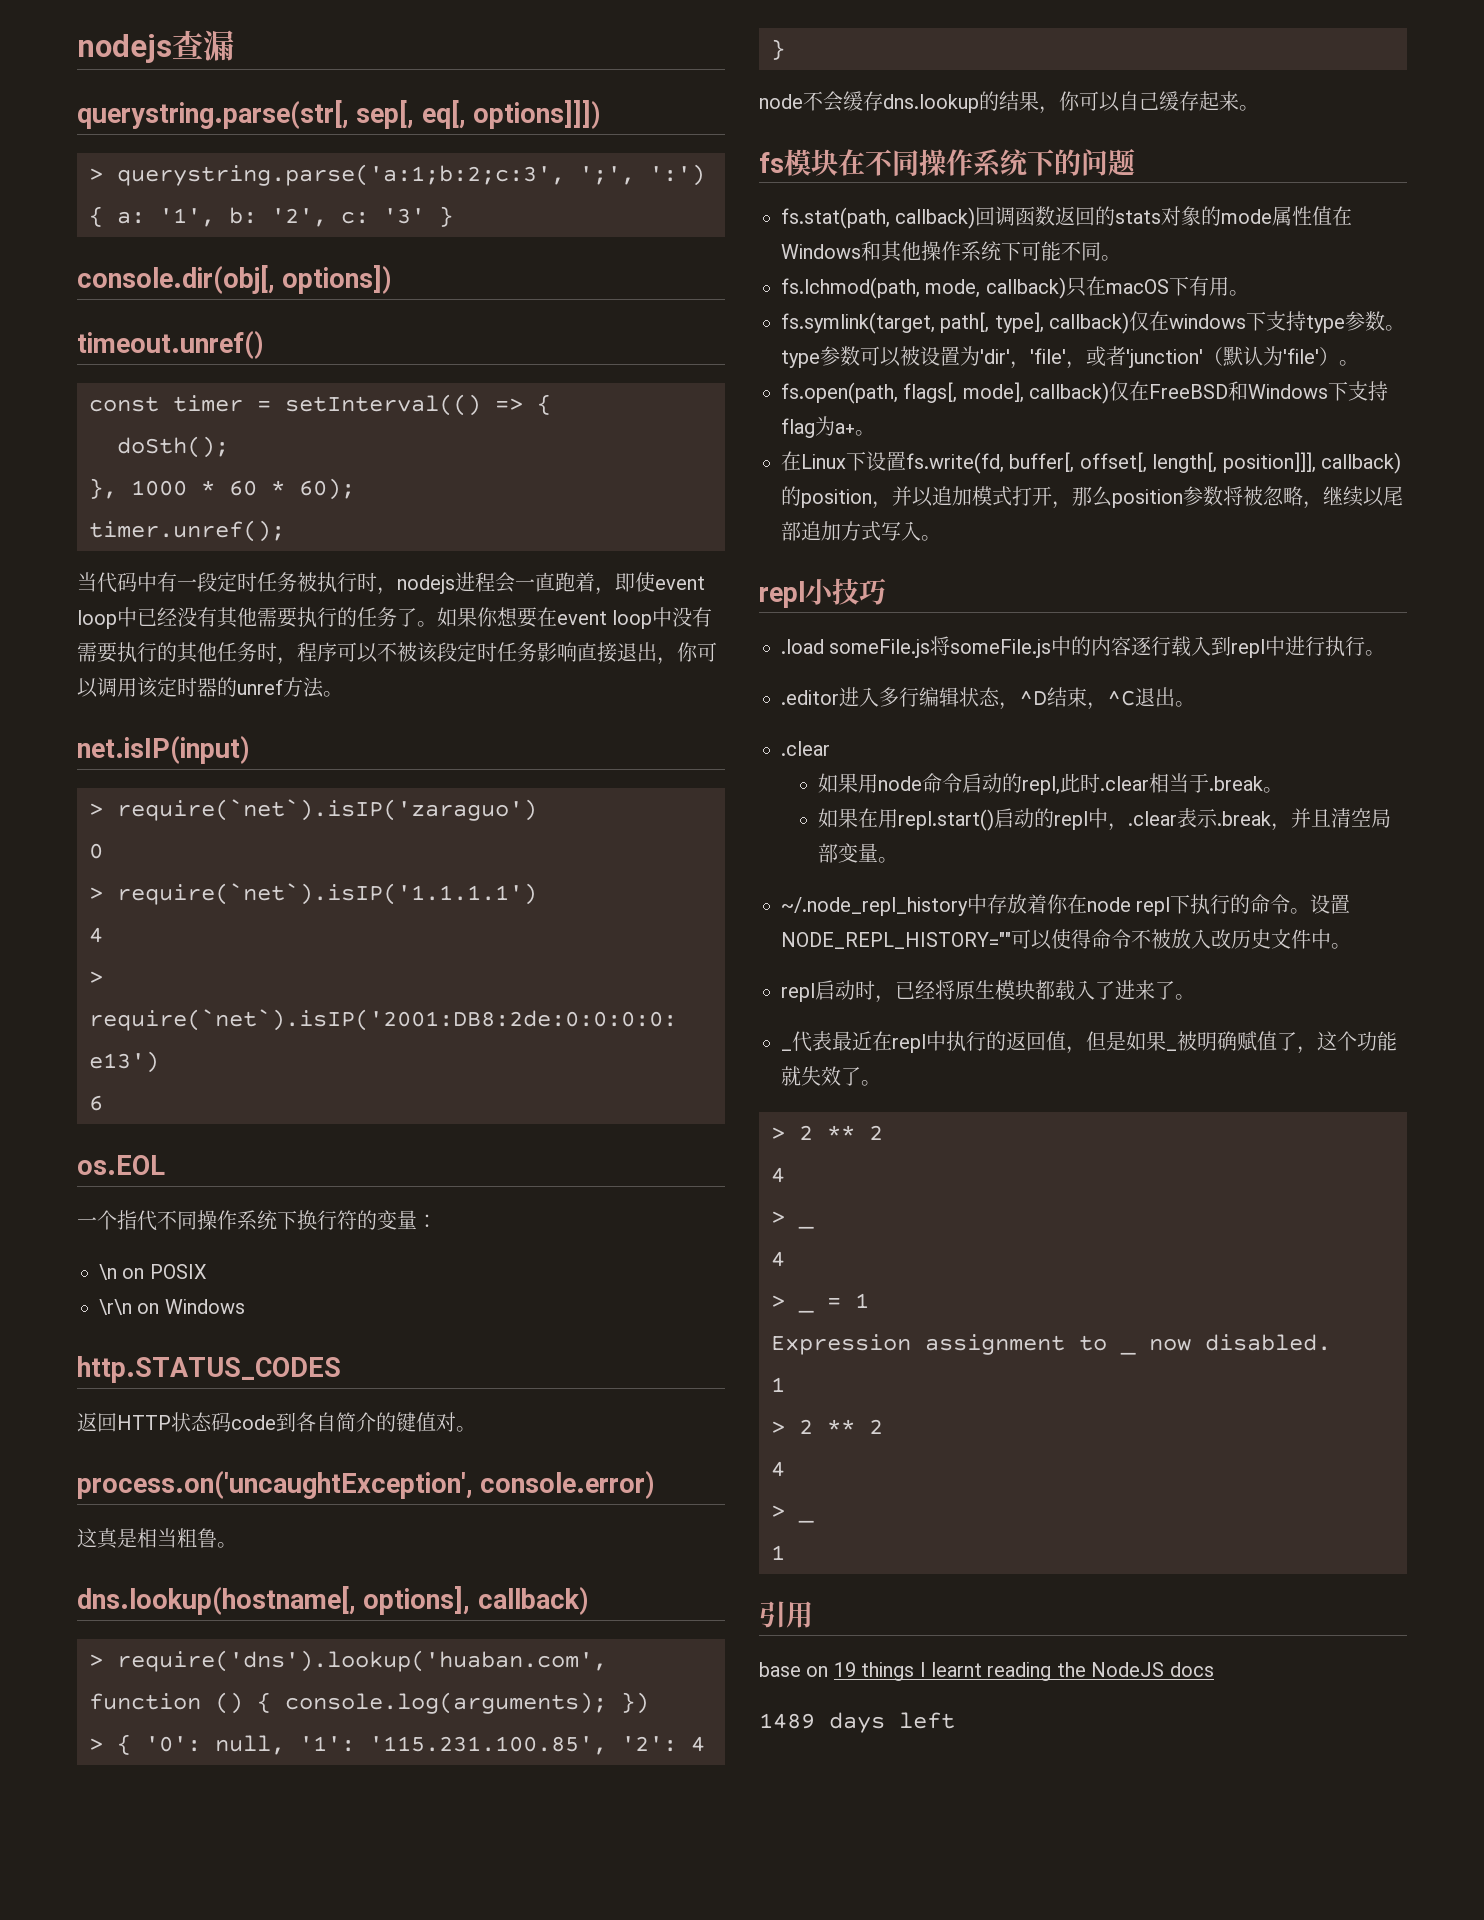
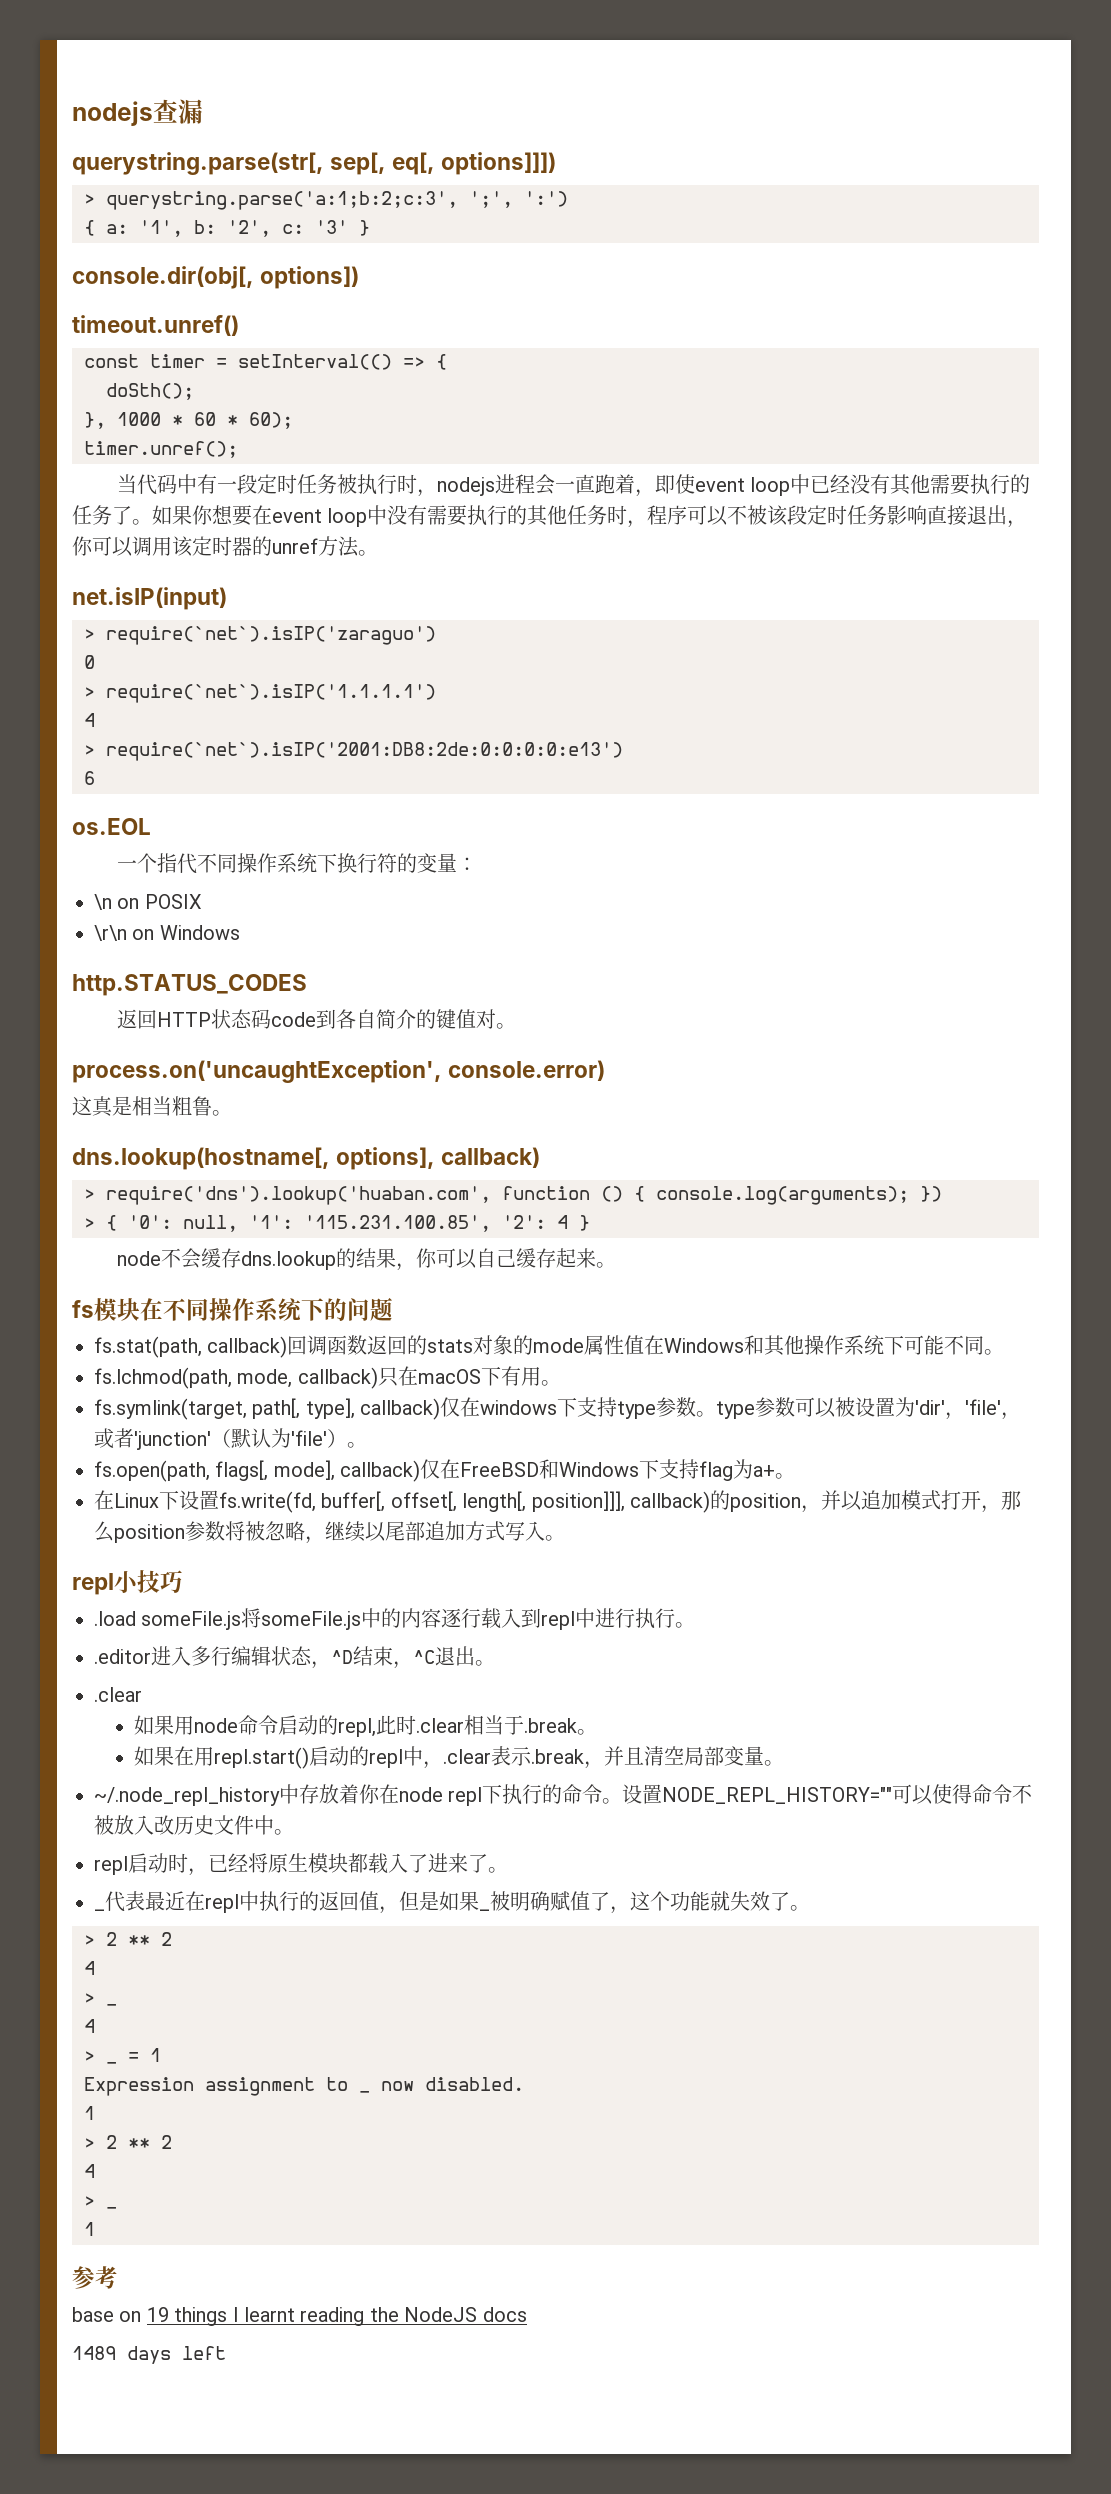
- 引用
+ 参考

